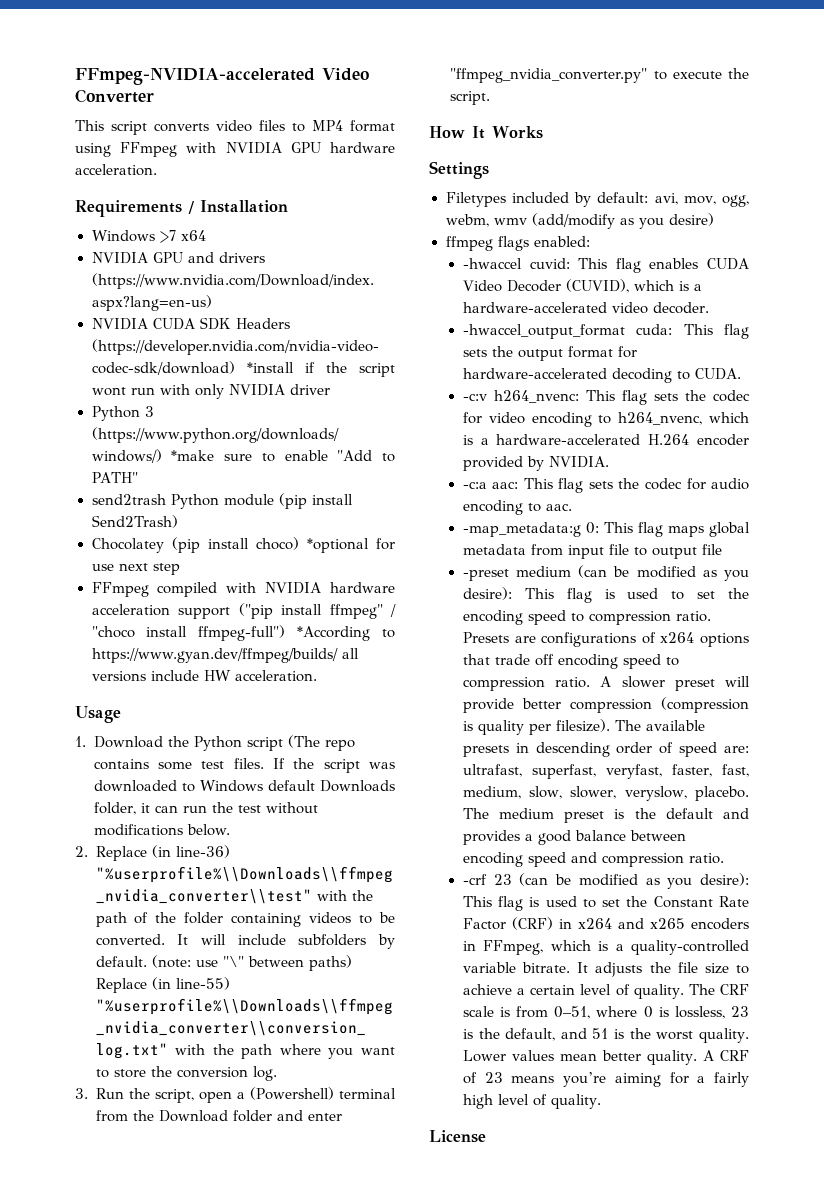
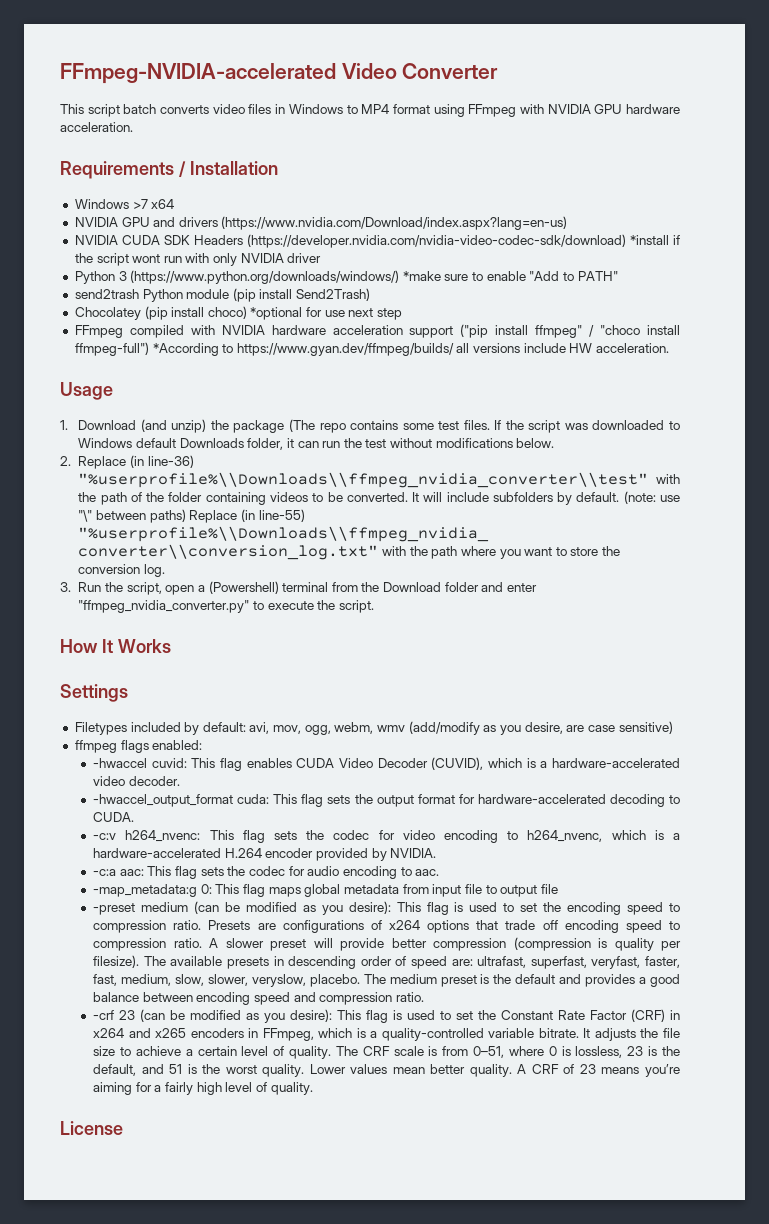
- This script converts video files to MP4 format using FFmpeg with NVIDIA GPU hardware acceleration.
+ This script batch converts video files in Windows to MP4 format using FFmpeg with NVIDIA GPU hardware acceleration.
- 1. Download the Python script (The repo contains some test files.
+ 1. Download (and unzip) the package (The repo contains some test files.
- Filetypes included by default: avi, mov, ogg, webm, wmv (add/modify as you desire)
+ Filetypes included by default: avi, mov, ogg, webm, wmv (add/modify as you desire, are case sensitive)

